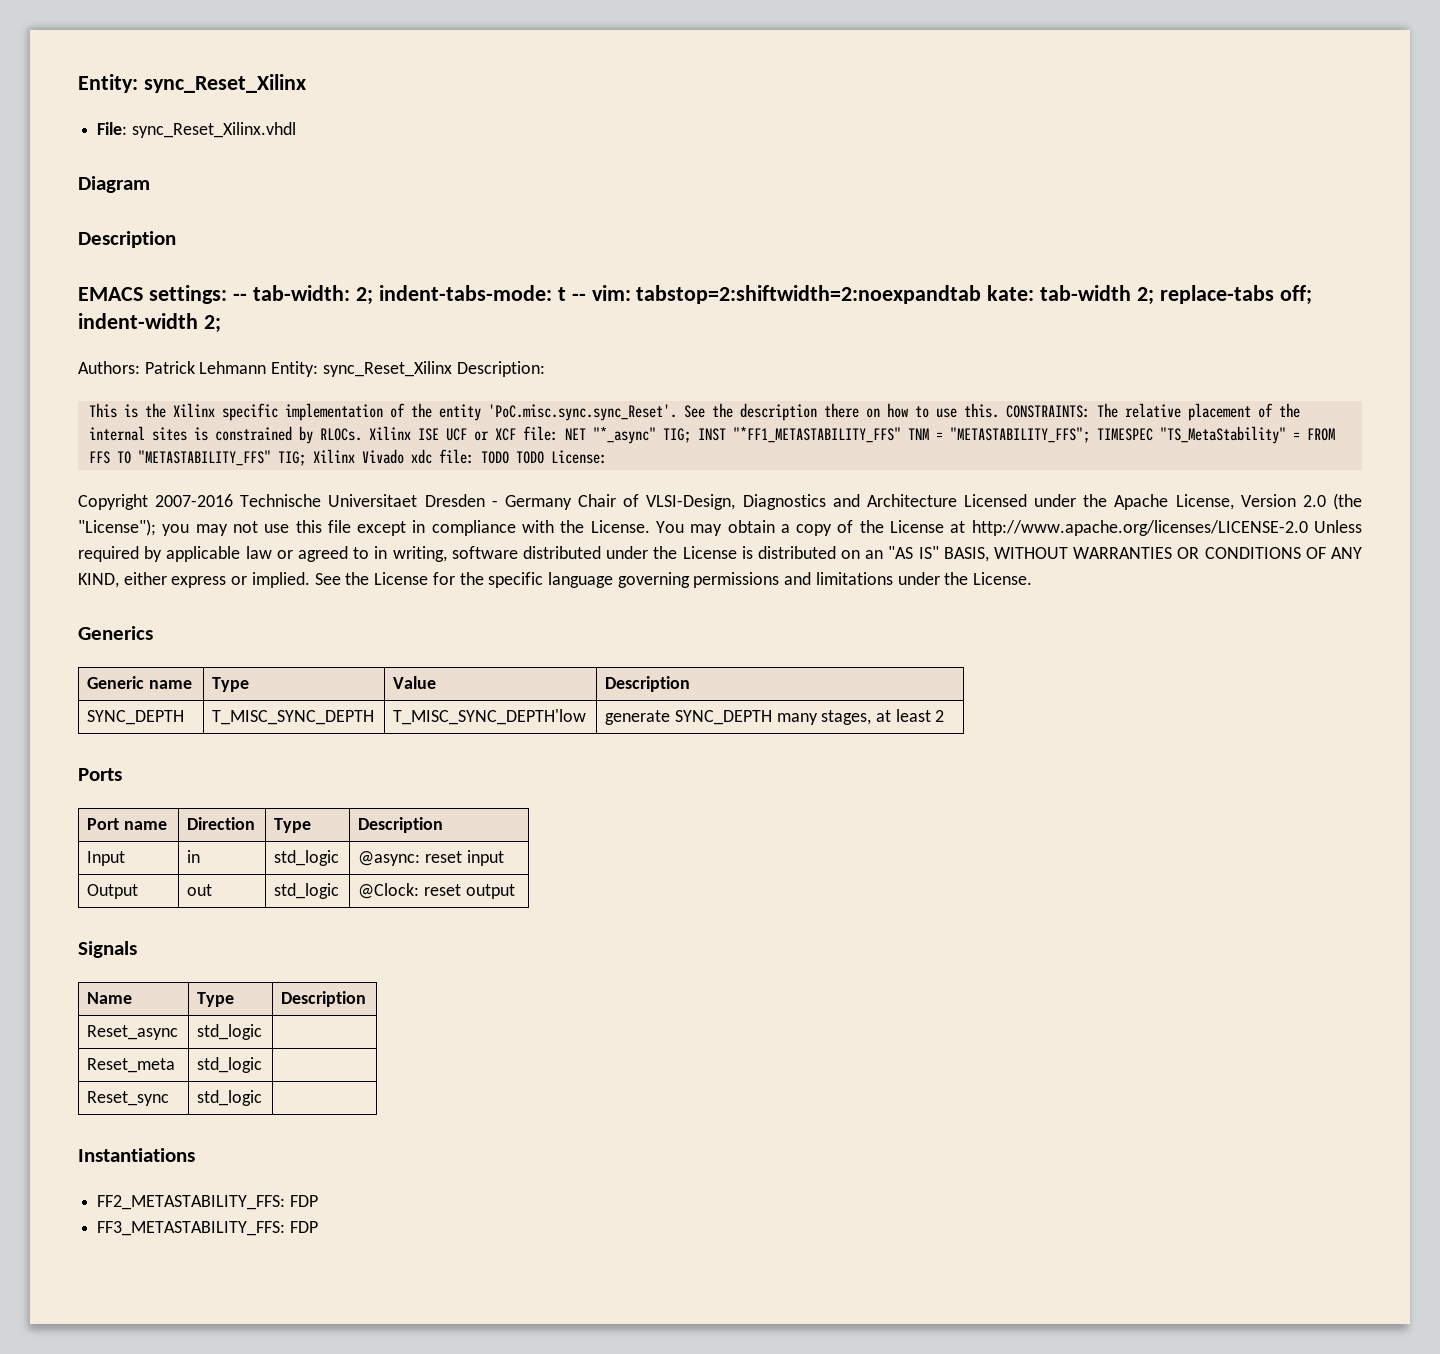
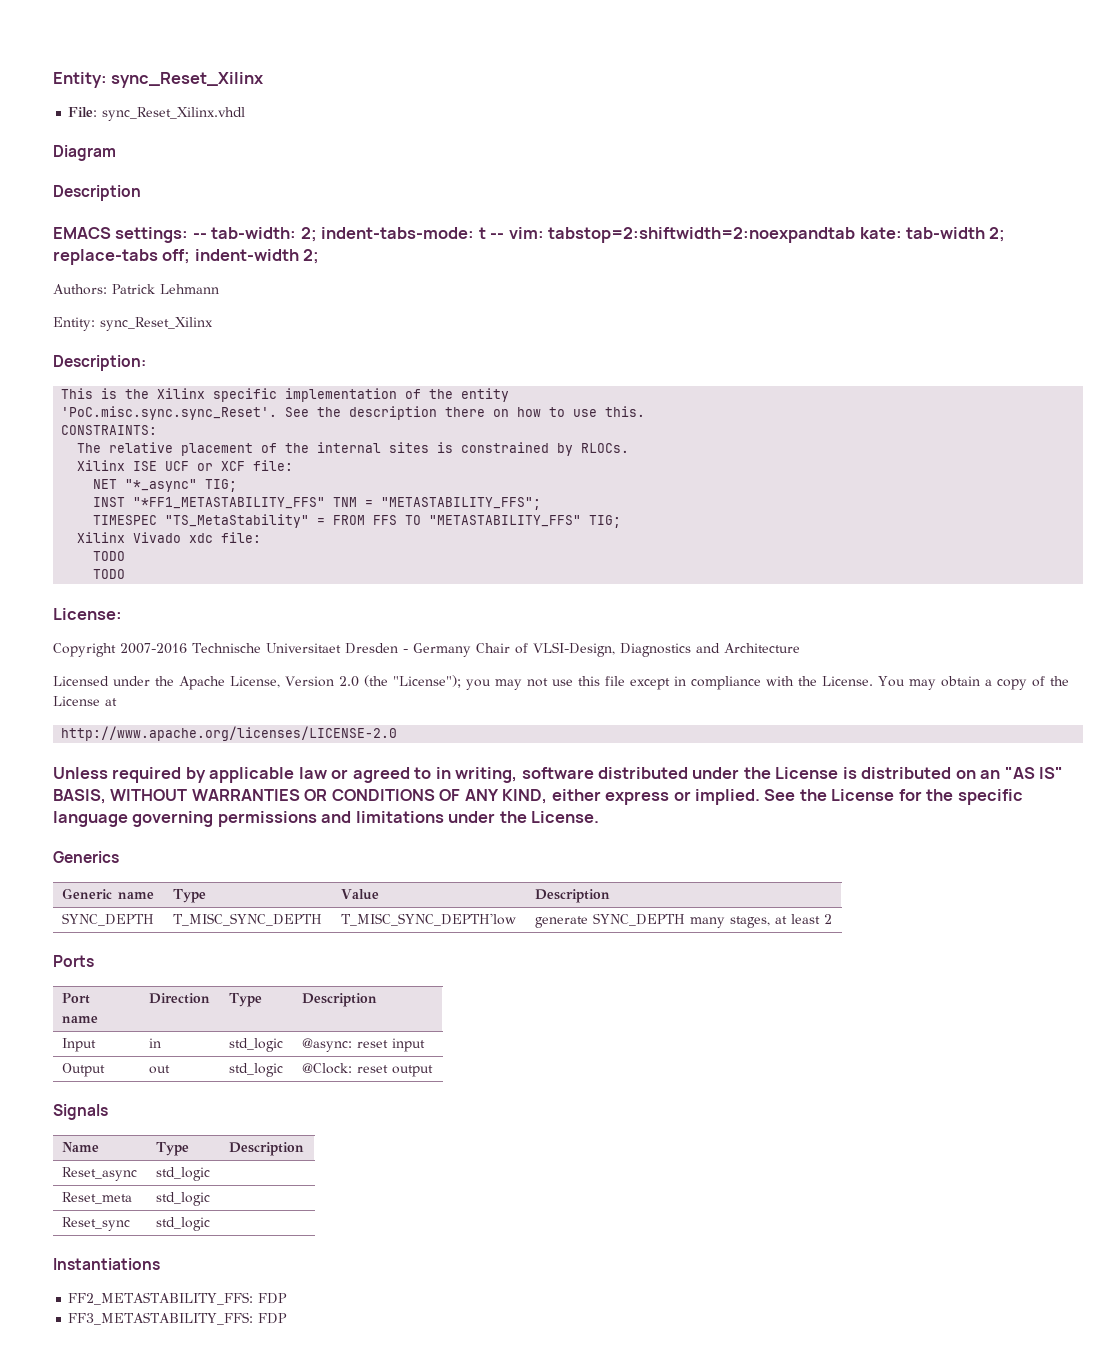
- Authors: Patrick Lehmann Entity: sync_Reset_Xilinx Description:
+ Authors: Patrick Lehmann
+ Entity: sync_Reset_Xilinx
+ Description:
- This is the Xilinx specific implementation of the entity 'PoC.misc.sync.sync_Reset'. See the description there on how to use this. CONSTRAINTS: The relative placement of the internal sites is constrained by RLOCs. Xilinx ISE UCF or XCF file: NET "*_async" TIG; INST "*FF1_METASTABILITY_FFS" TNM = "METASTABILITY_FFS"; TIMESPEC "TS_MetaStability" = FROM FFS TO "METASTABILITY_FFS" TIG; Xilinx Vivado xdc file: TODO TODO License:
+ This is the Xilinx specific implementation of the entity
+ 'PoC.misc.sync.sync_Reset'. See the description there on how to use this.
+ CONSTRAINTS:
+ The relative placement of the internal sites is constrained by RLOCs.
+ Xilinx ISE UCF or XCF file:
+ NET "*_async" TIG;
+ INST "*FF1_METASTABILITY_FFS" TNM = "METASTABILITY_FFS";
+ TIMESPEC "TS_MetaStability" = FROM FFS TO "METASTABILITY_FFS" TIG;
+ Xilinx Vivado xdc file:
+ TODO
+ TODO
+ License:
- Copyright 2007-2016 Technische Universitaet Dresden - Germany Chair of VLSI-Design, Diagnostics and Architecture Licensed under the Apache License, Version 2.0 (the "License"); you may not use this file except in compliance with the License.
+ Copyright 2007-2016 Technische Universitaet Dresden - Germany Chair of VLSI-Design, Diagnostics and Architecture
+ Licensed under the Apache License, Version 2.0 (the "License"); you may not use this file except in compliance with the License.
- You may obtain a copy of the License at http://www.apache.org/licenses/LICENSE-2.0 Unless required by applicable law or agreed to in writing, software distributed under the License is distributed on an "AS IS" BASIS, WITHOUT WARRANTIES OR CONDITIONS OF ANY KIND, either express or implied.
+ You may obtain a copy of the License at
+ http://www.apache.org/licenses/LICENSE-2.0
+ Unless required by applicable law or agreed to in writing, software distributed under the License is distributed on an "AS IS" BASIS, WITHOUT WARRANTIES OR CONDITIONS OF ANY KIND, either express or implied.

